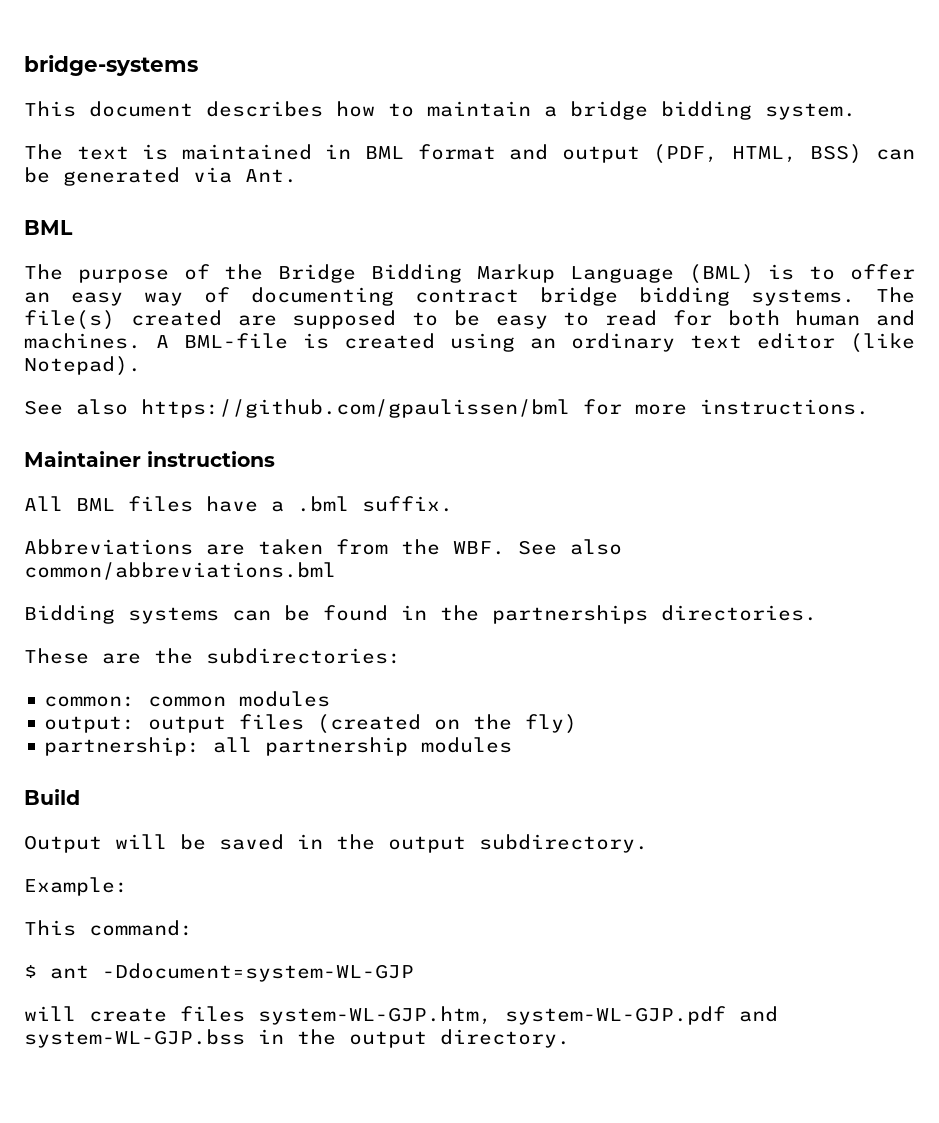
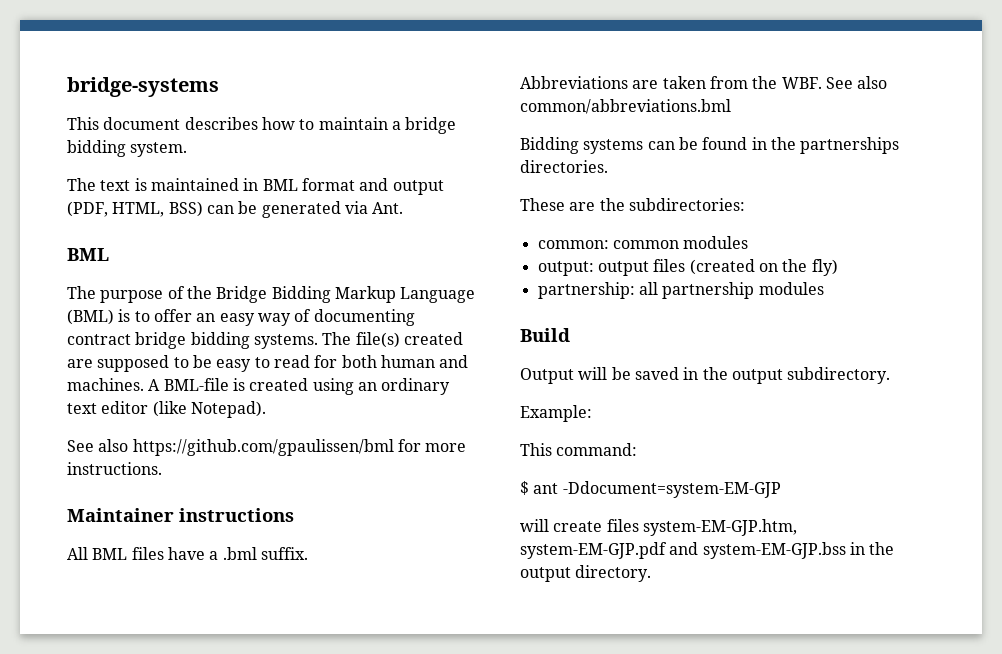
- $ ant -Ddocument=system-WL-GJP
+ $ ant -Ddocument=system-EM-GJP
- will create files system-WL-GJP.htm, system-WL-GJP.pdf and system-WL-GJP.bss in the output directory.
+ will create files system-EM-GJP.htm, system-EM-GJP.pdf and system-EM-GJP.bss in the output directory.

